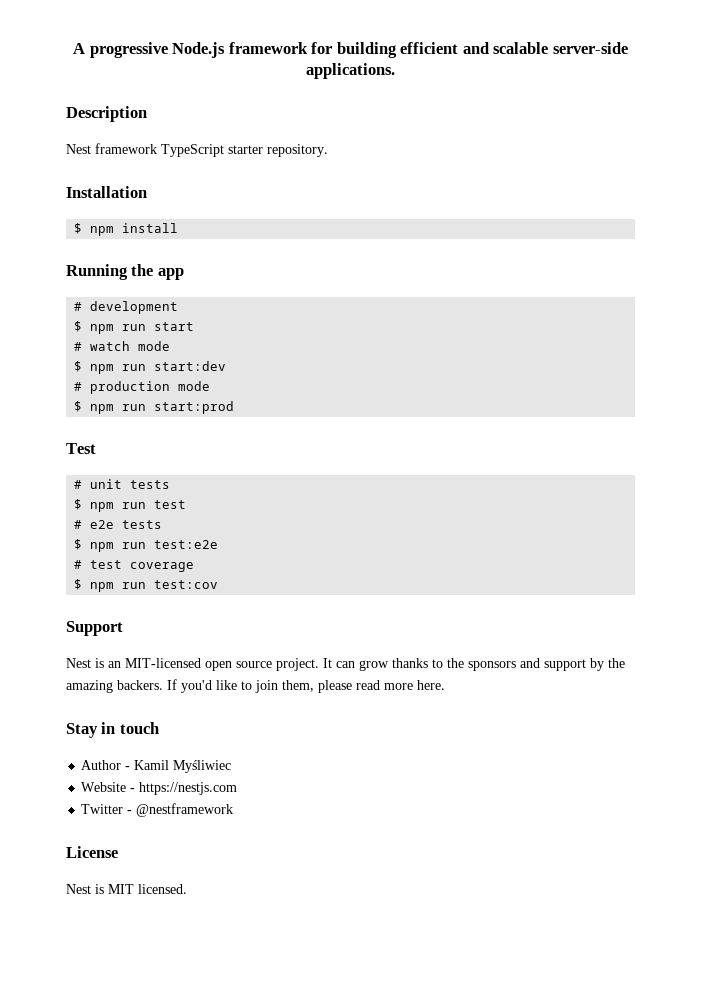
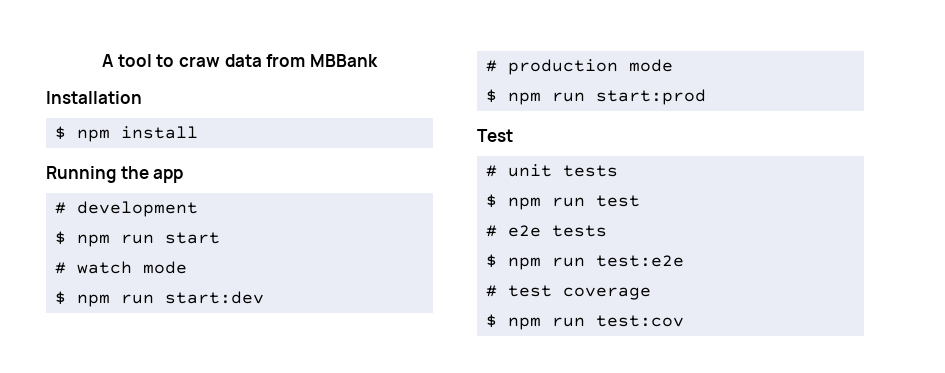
- A progressive Node.js framework for building efficient and scalable server-side applications.
- Description
- Nest framework TypeScript starter repository.
+ A tool to craw data from MBBank
- Support
- Nest is an MIT-licensed open source project. It can grow thanks to the sponsors and support by the amazing backers. If you'd like to join them, please read more here.
- Stay in touch
- Author - Kamil Myśliwiec
- Website - https://nestjs.com
- Twitter - @nestframework
- License
- Nest is MIT licensed.

